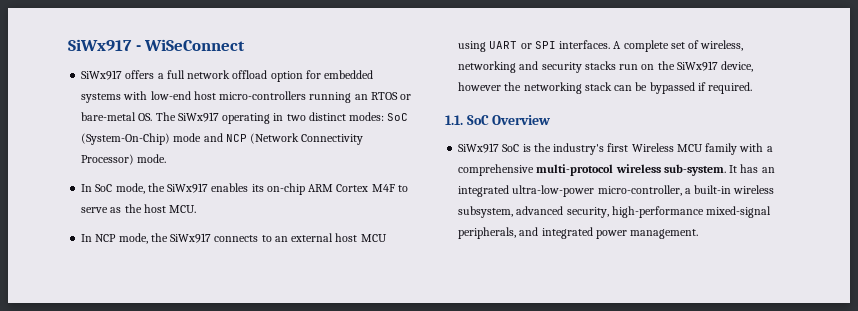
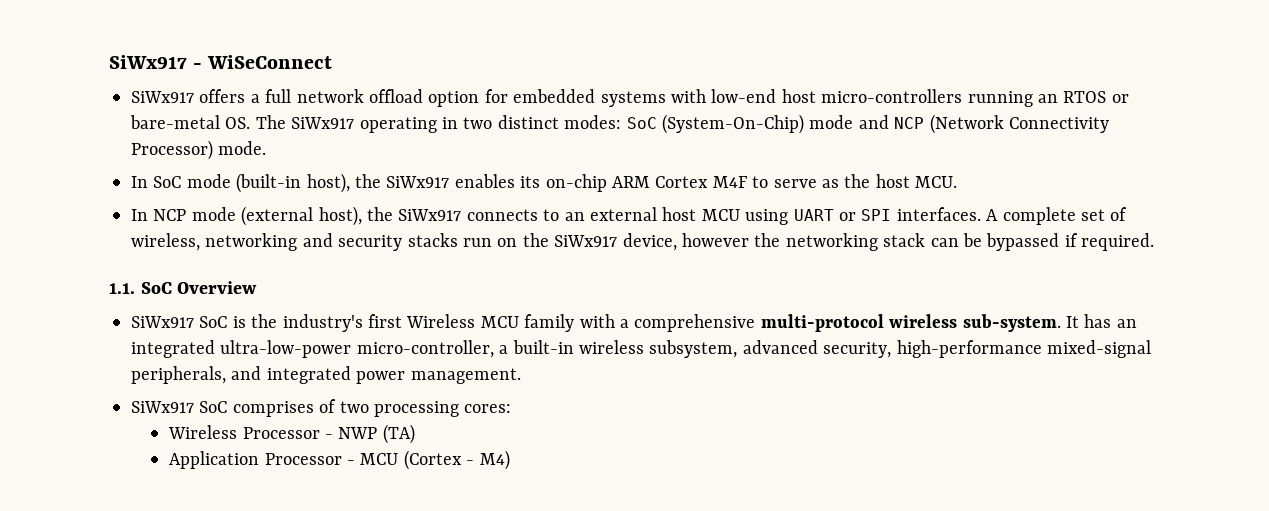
- In SoC mode, the SiWx917 enables its on-chip ARM Cortex M4F to serve as the host MCU.
+ In SoC mode (built-in host), the SiWx917 enables its on-chip ARM Cortex M4F to serve as the host MCU.
- In NCP mode, the SiWx917 connects to an external host MCU using UART or SPI interfaces.
+ In NCP mode (external host), the SiWx917 connects to an external host MCU using UART or SPI interfaces.
+ SiWx917 SoC comprises of two processing cores:
+ Wireless Processor - NWP (TA)
+ Application Processor - MCU (Cortex - M4)

